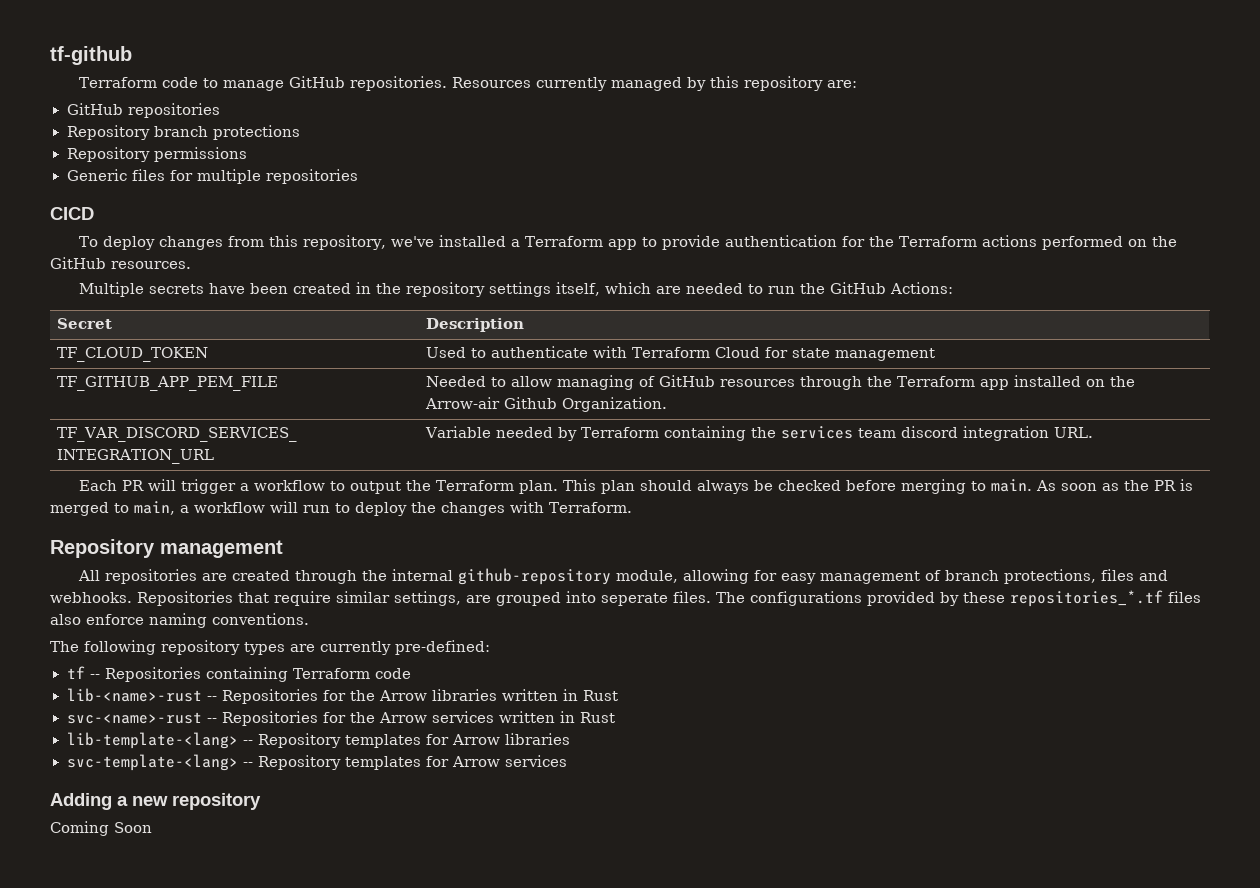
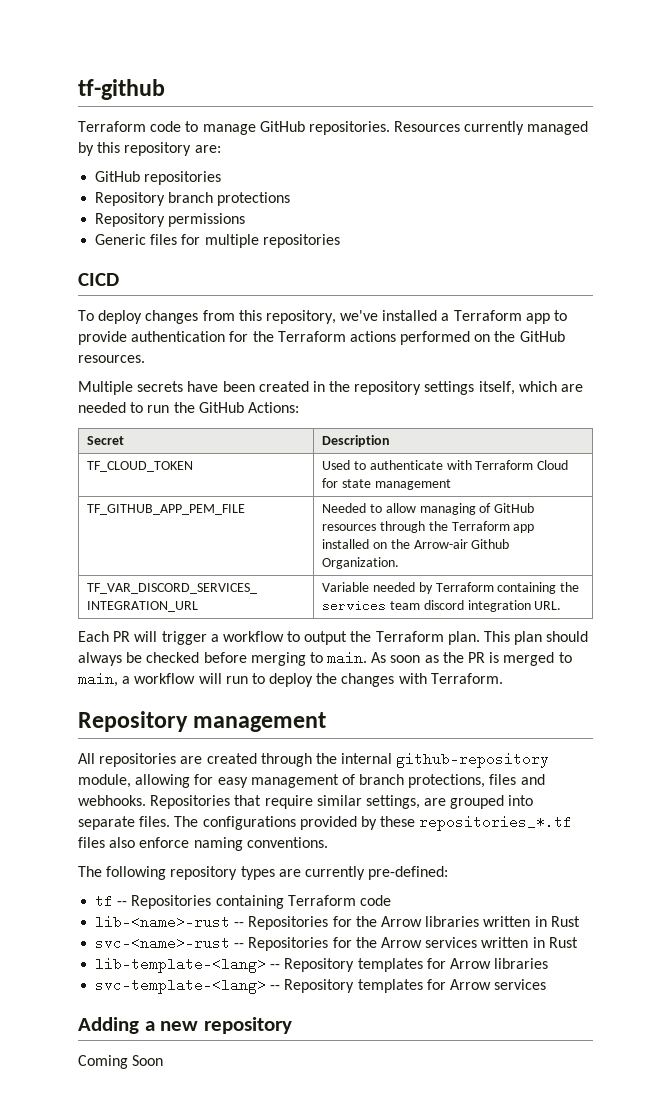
- Repositories that require similar settings, are grouped into seperate files.
+ Repositories that require similar settings, are grouped into separate files.

